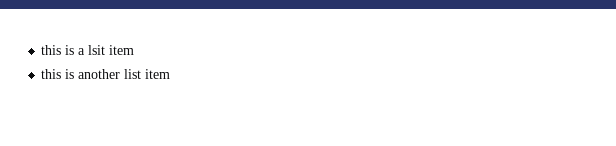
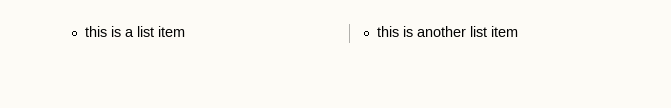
- this is a lsit item
+ this is a list item

